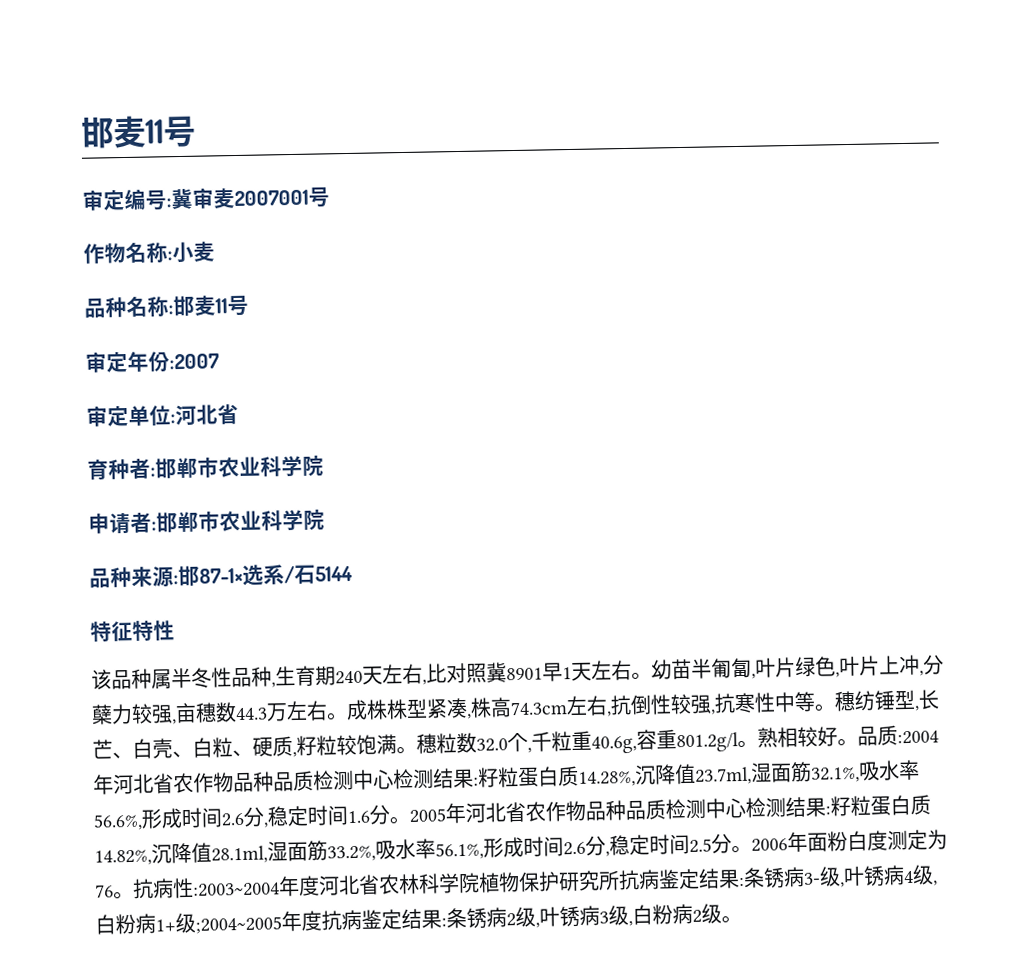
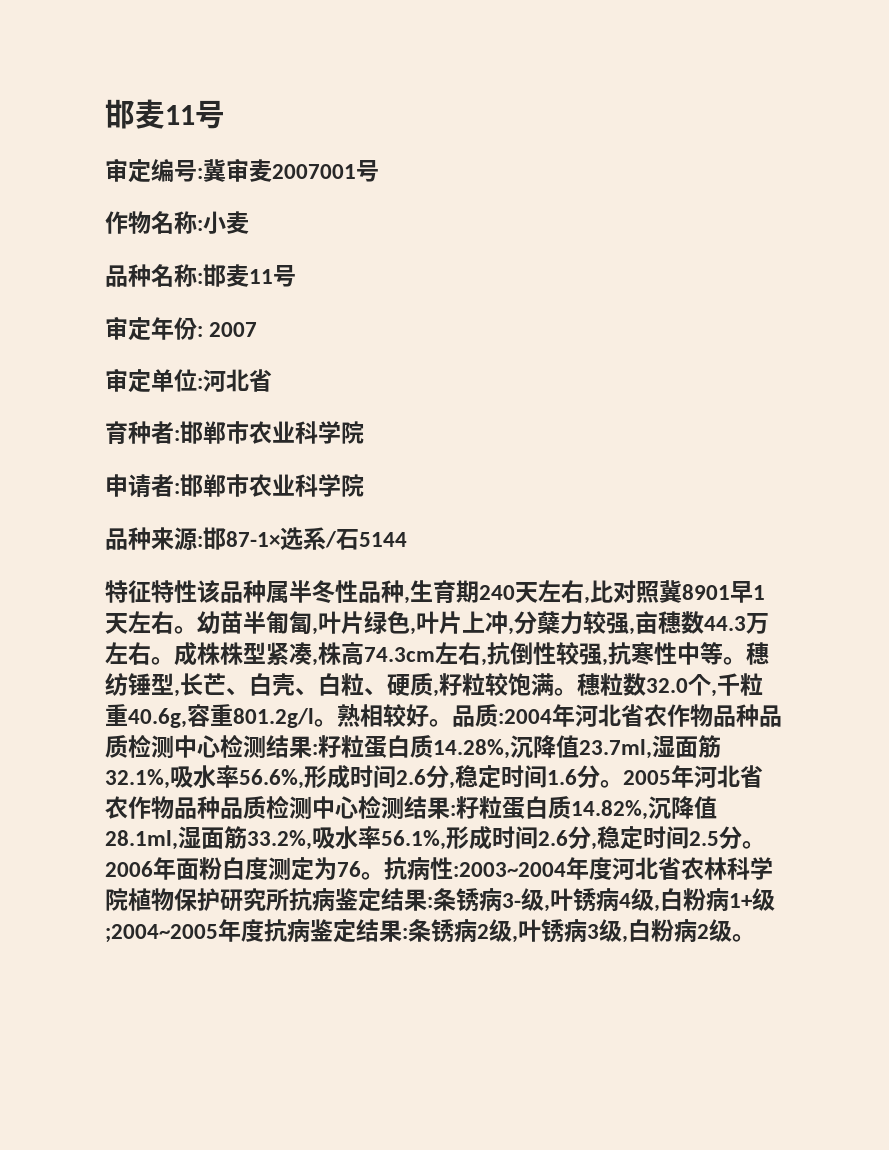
- 审定年份:2007
+ 审定年份: 2007
- 特征特性
- 该品种属半冬性品种,生育期240天左右,比对照冀8901早1天左右。
+ 特征特性该品种属半冬性品种,生育期240天左右,比对照冀8901早1天左右。

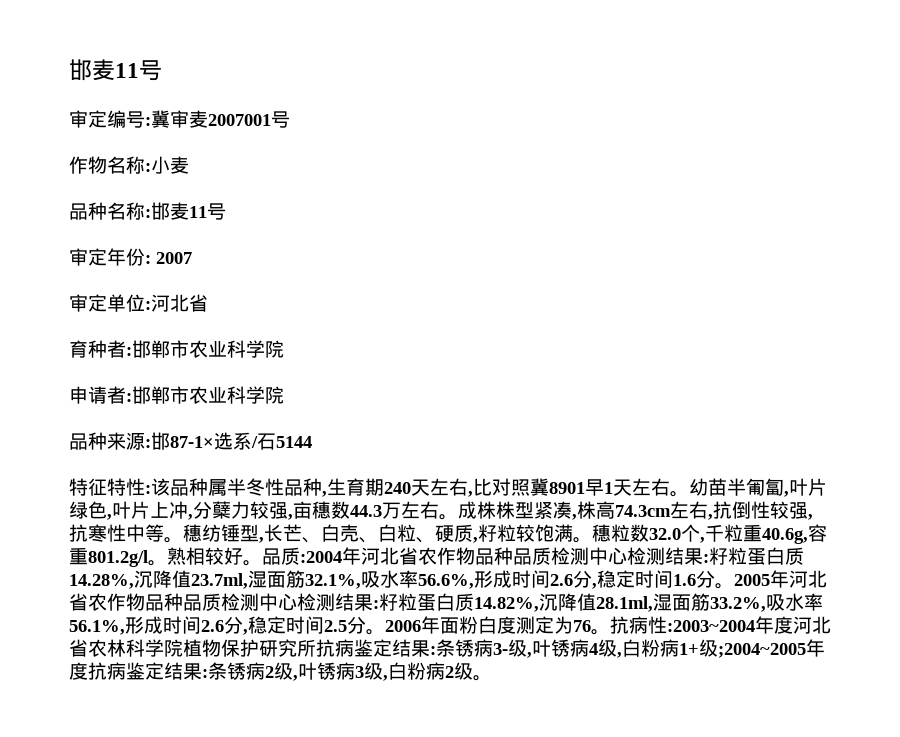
- 特征特性该品种属半冬性品种,生育期240天左右,比对照冀8901早1天左右。
+ 特征特性:该品种属半冬性品种,生育期240天左右,比对照冀8901早1天左右。

